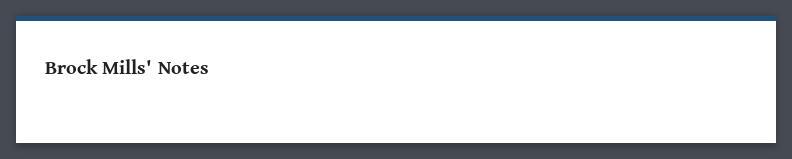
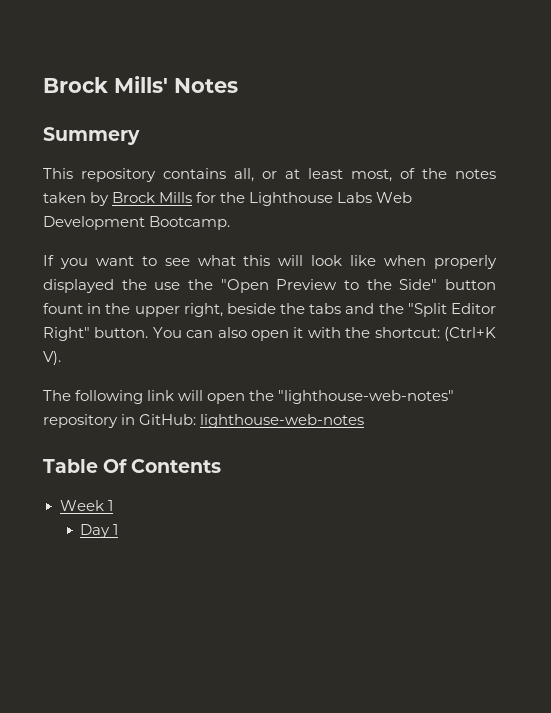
+ Summery
+ This repository contains all, or at least most, of the notes taken by Brock Mills for the Lighthouse Labs Web Development Bootcamp.
+ If you want to see what this will look like when properly displayed the use the "Open Preview to the Side" button fount in the upper right, beside the tabs and the "Split Editor Right" button. You can also open it with the shortcut: (Ctrl+K V).
+ The following link will open the "lighthouse-web-notes" repository in GitHub: lighthouse-web-notes
+ Table Of Contents
+ Week 1
+ Day 1

